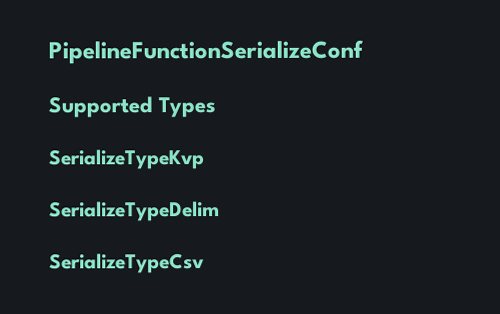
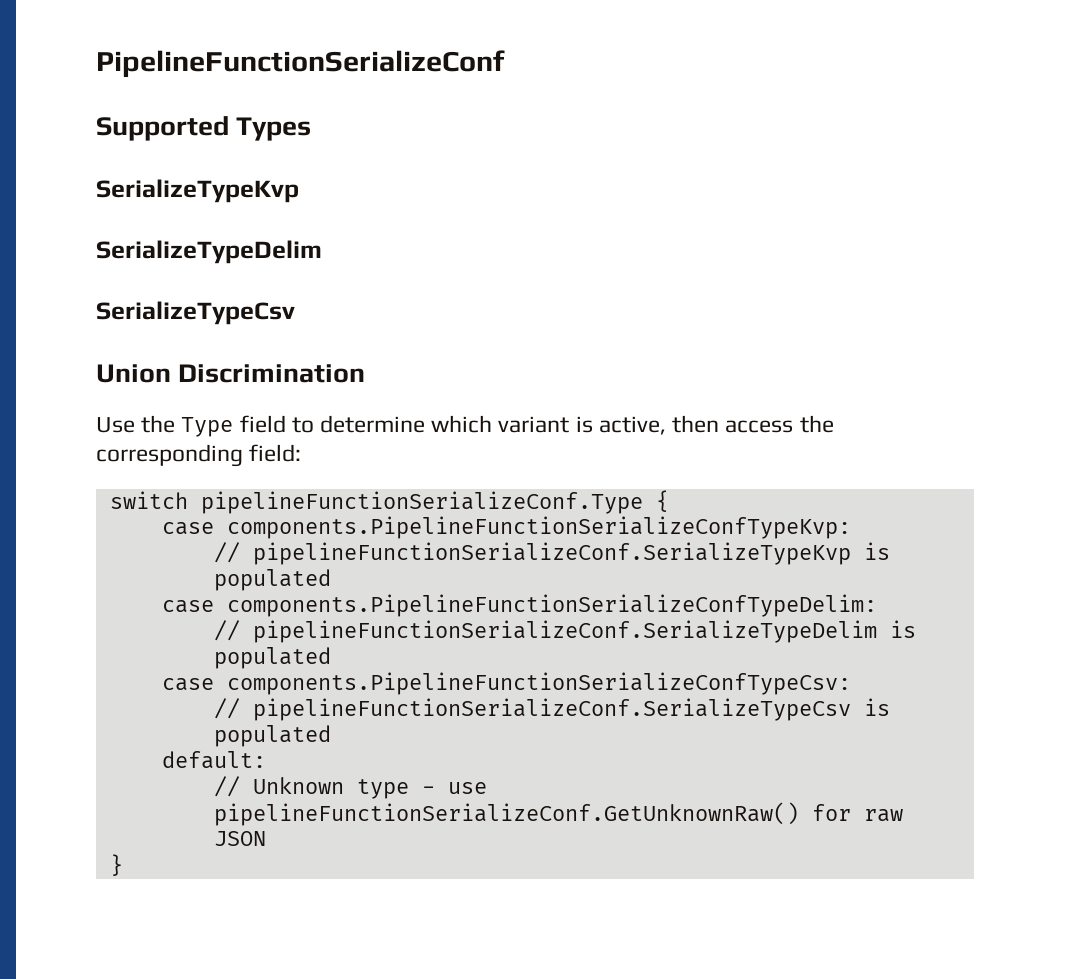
+ Union Discrimination
+ Use the Type field to determine which variant is active, then access the corresponding field:
+ switch pipelineFunctionSerializeConf.Type {
+ case components.PipelineFunctionSerializeConfTypeKvp:
+ // pipelineFunctionSerializeConf.SerializeTypeKvp is populated
+ case components.PipelineFunctionSerializeConfTypeDelim:
+ // pipelineFunctionSerializeConf.SerializeTypeDelim is populated
+ case components.PipelineFunctionSerializeConfTypeCsv:
+ // pipelineFunctionSerializeConf.SerializeTypeCsv is populated
+ default:
+ // Unknown type - use pipelineFunctionSerializeConf.GetUnknownRaw() for raw JSON
+ }

